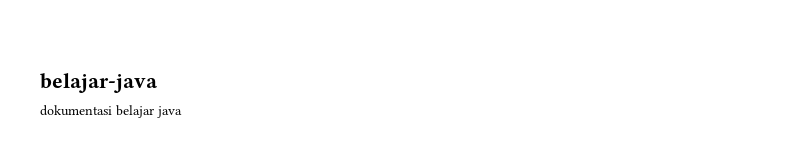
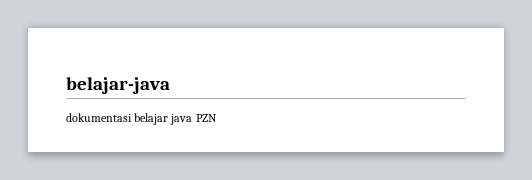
- dokumentasi belajar java
+ dokumentasi belajar java PZN

